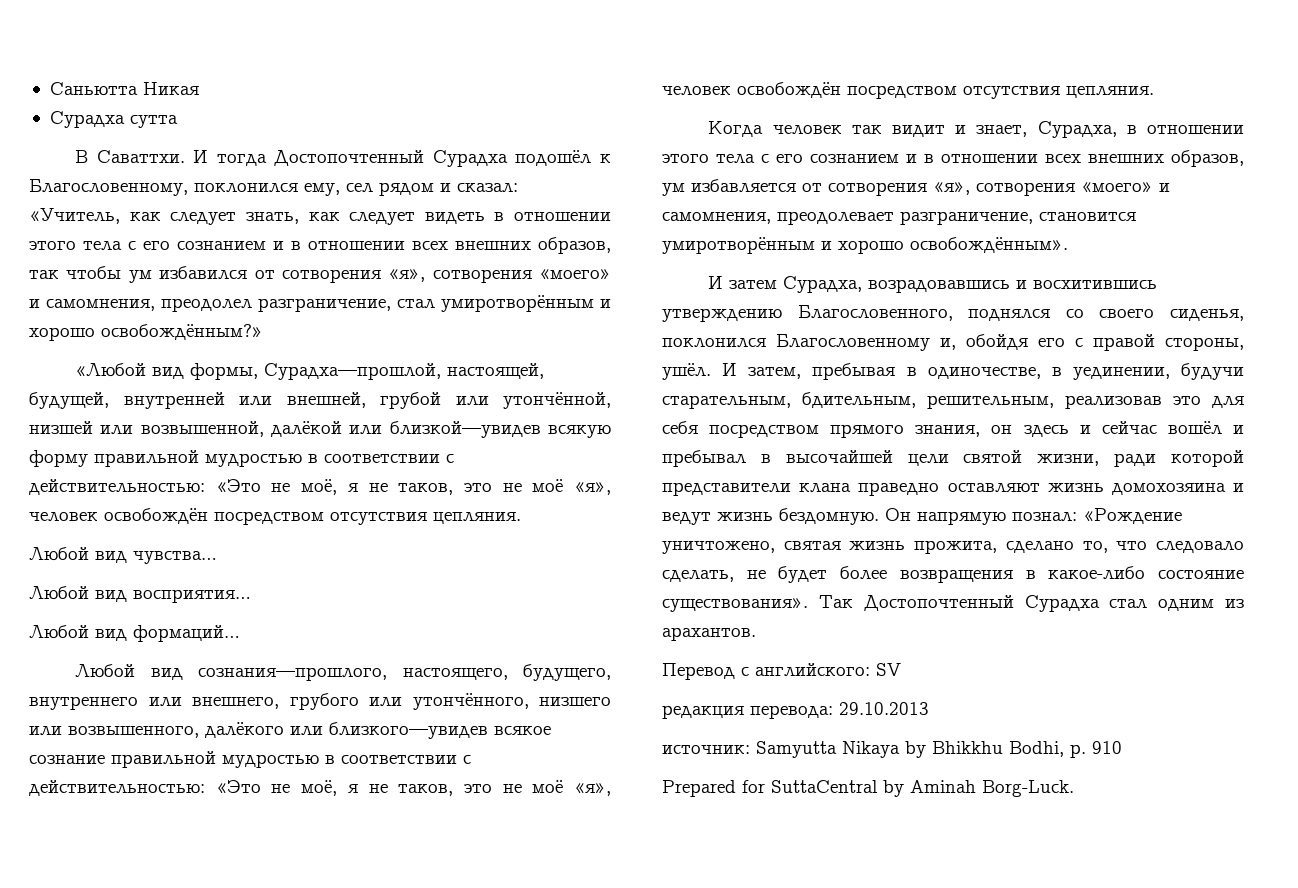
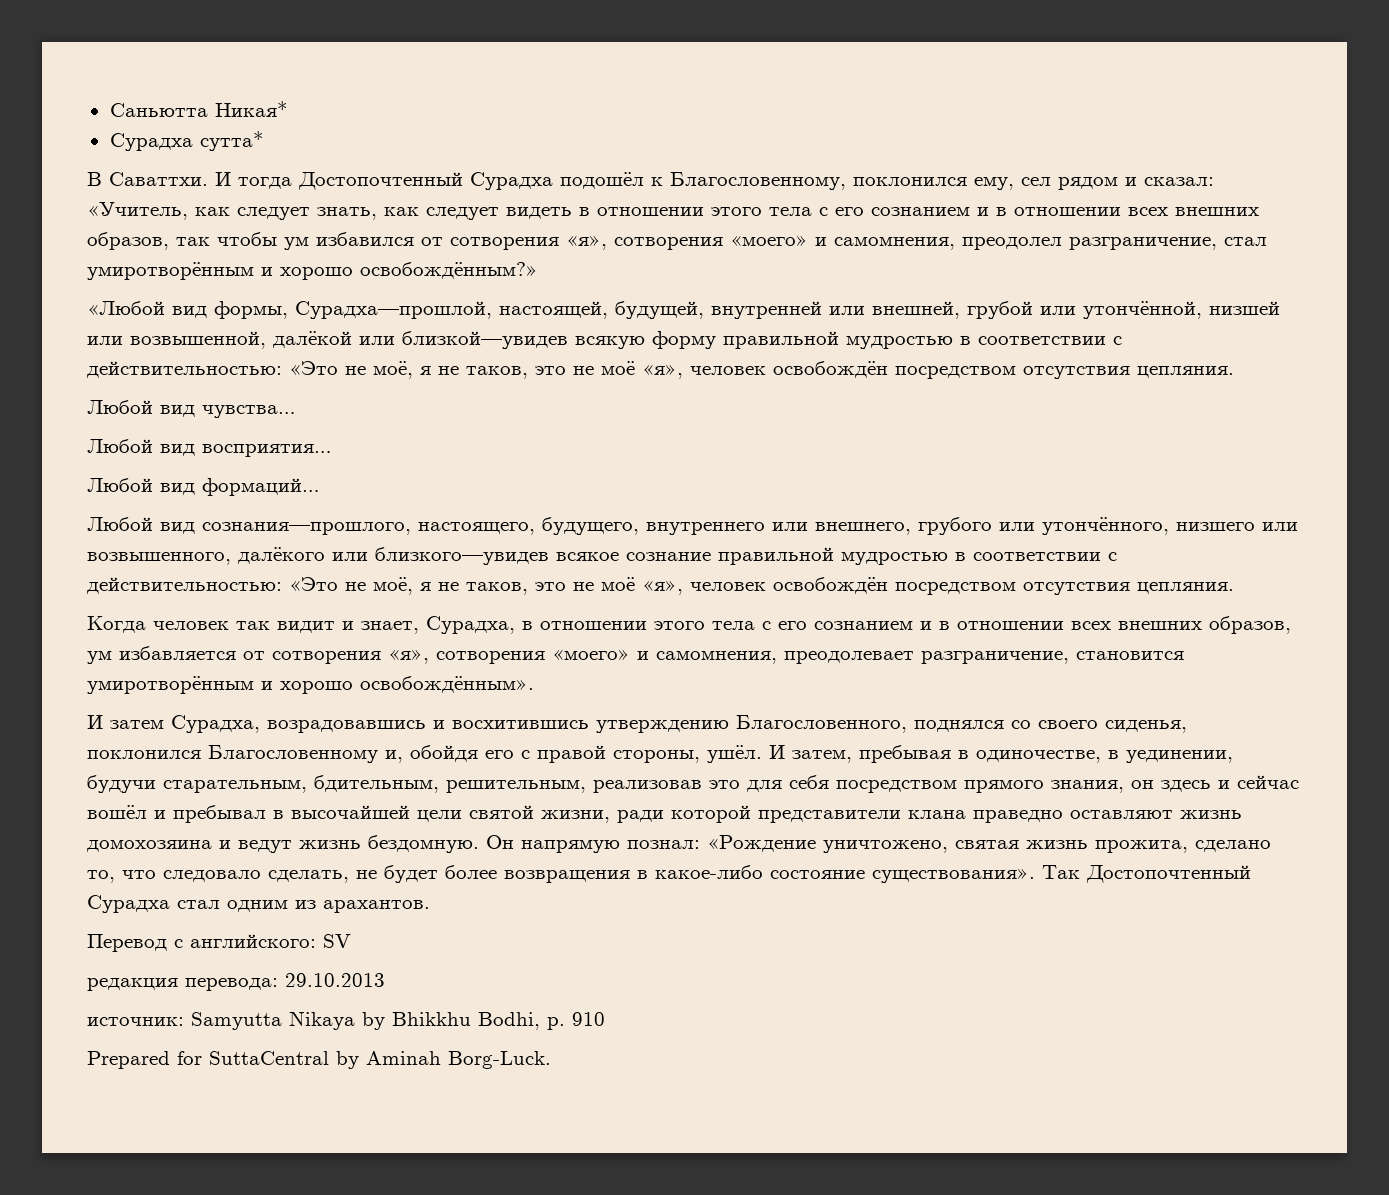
- Саньютта Никая
- Сурадха сутта
+ Саньютта Никая*
+ Сурадха сутта*

